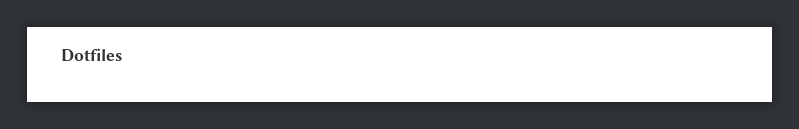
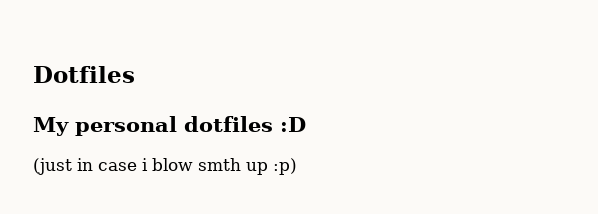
+ My personal dotfiles :D
+ (just in case i blow smth up :p)

